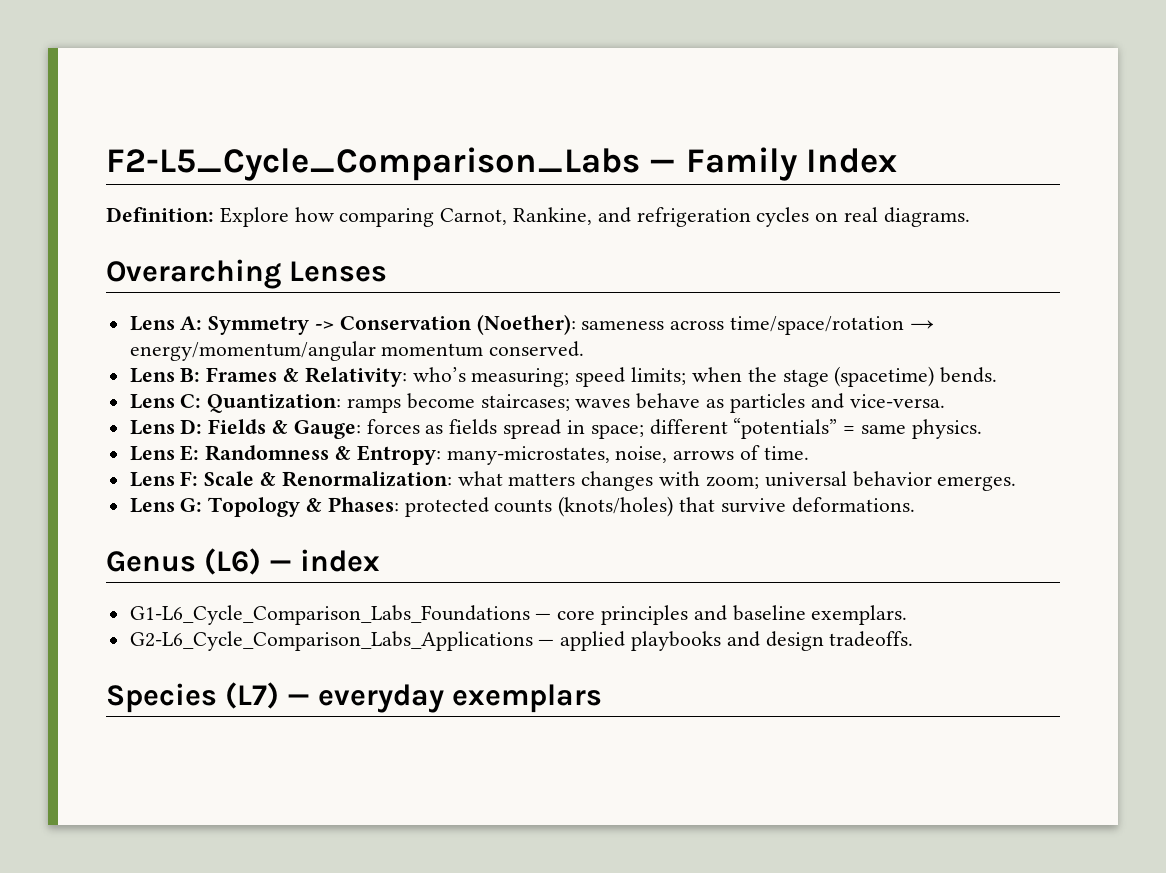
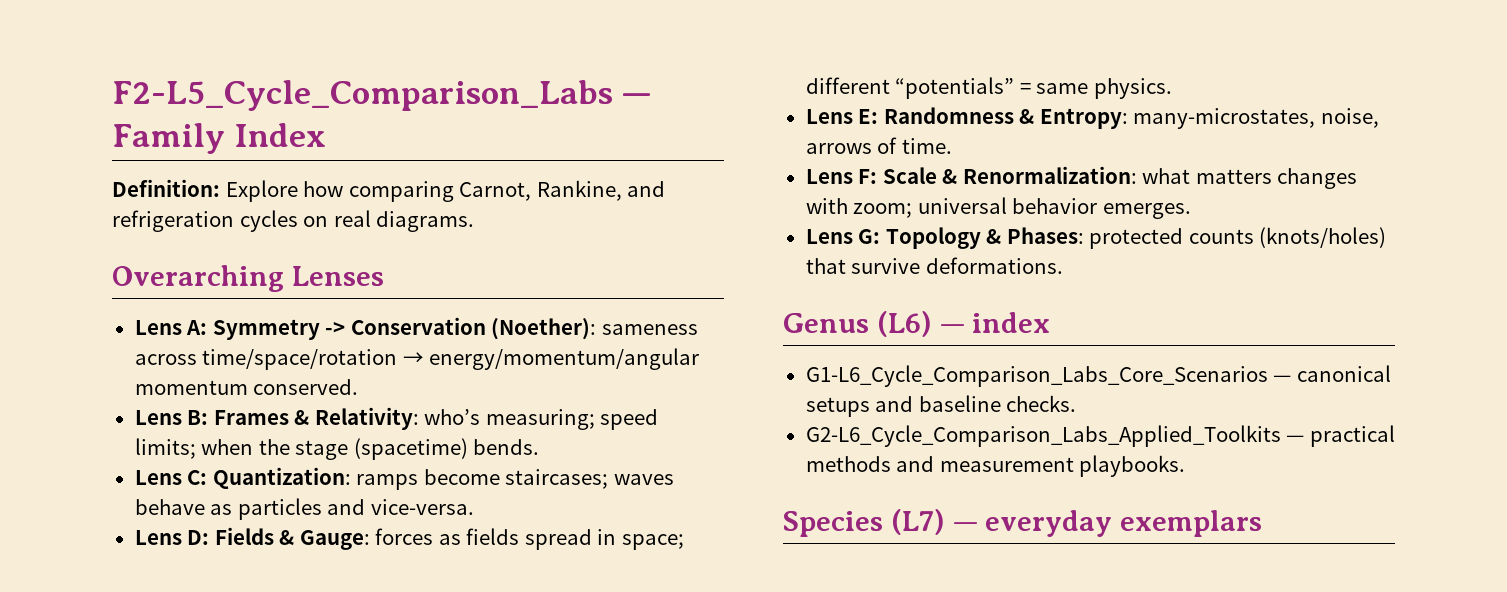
- G1-L6_Cycle_Comparison_Labs_Foundations — core principles and baseline exemplars.
- G2-L6_Cycle_Comparison_Labs_Applications — applied playbooks and design tradeoffs.
+ G1-L6_Cycle_Comparison_Labs_Core_Scenarios — canonical setups and baseline checks.
+ G2-L6_Cycle_Comparison_Labs_Applied_Toolkits — practical methods and measurement playbooks.

